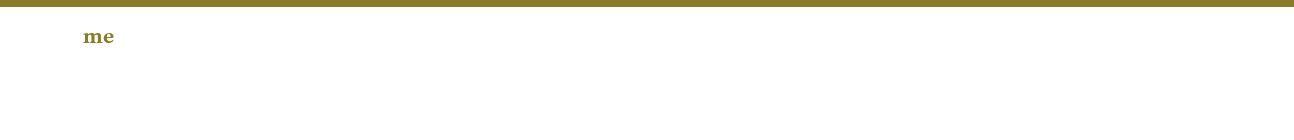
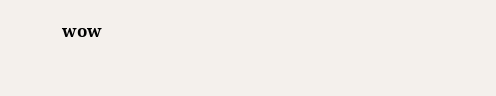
- me
+ wow

